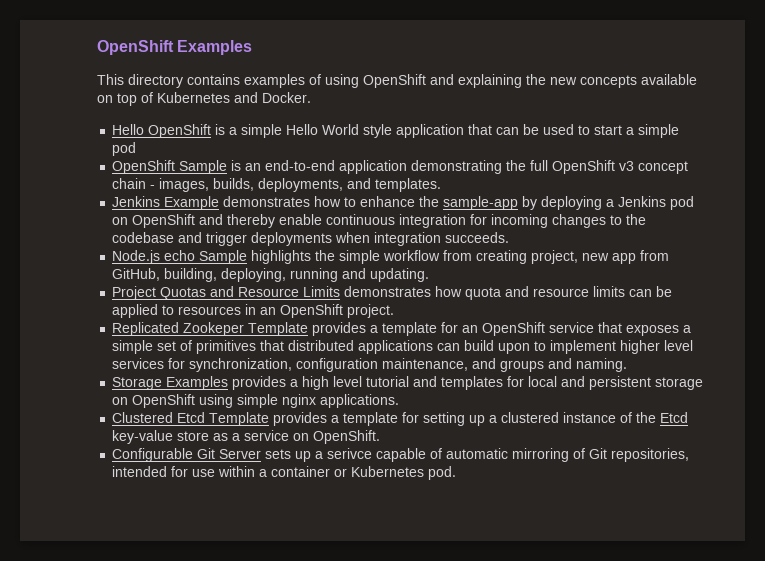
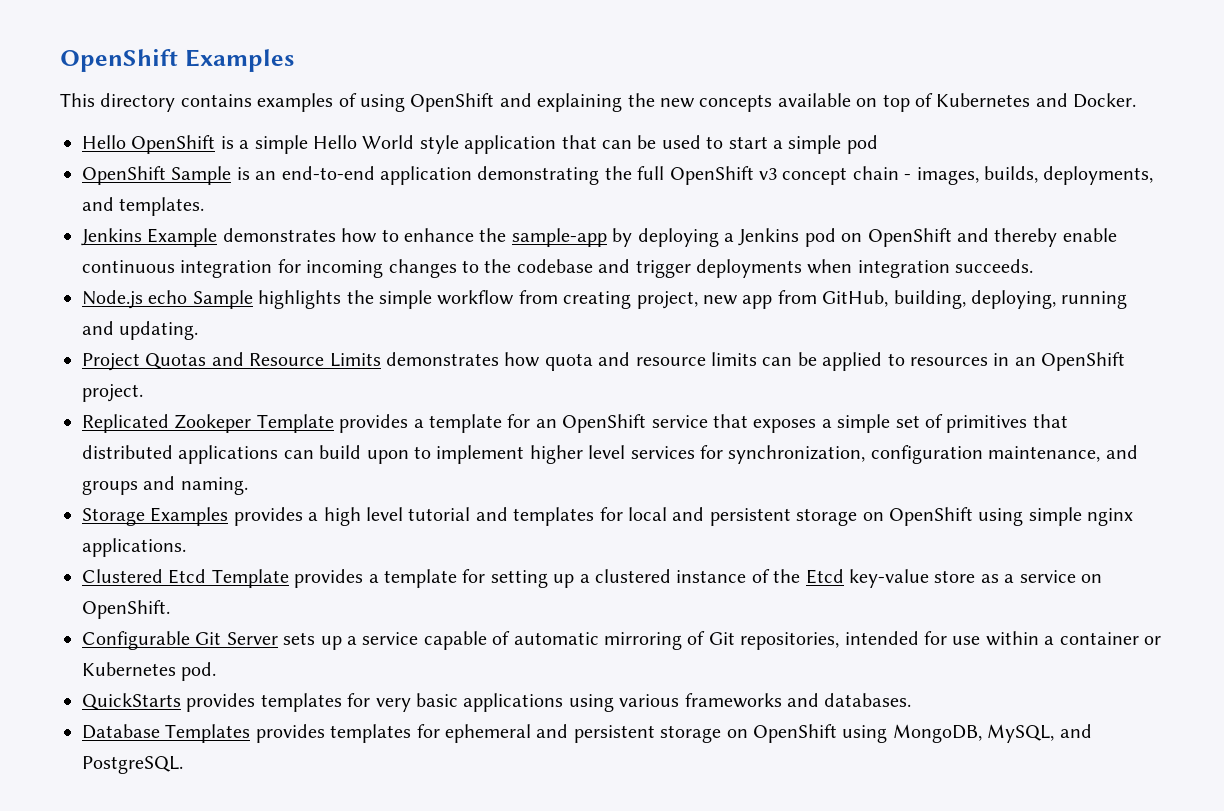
- Configurable Git Server sets up a serivce capable of automatic mirroring of Git repositories, intended for use within a container or Kubernetes pod.
+ Configurable Git Server sets up a service capable of automatic mirroring of Git repositories, intended for use within a container or Kubernetes pod.
+ QuickStarts provides templates for very basic applications using various frameworks and databases.
+ Database Templates provides templates for ephemeral and persistent storage on OpenShift using MongoDB, MySQL, and PostgreSQL.

